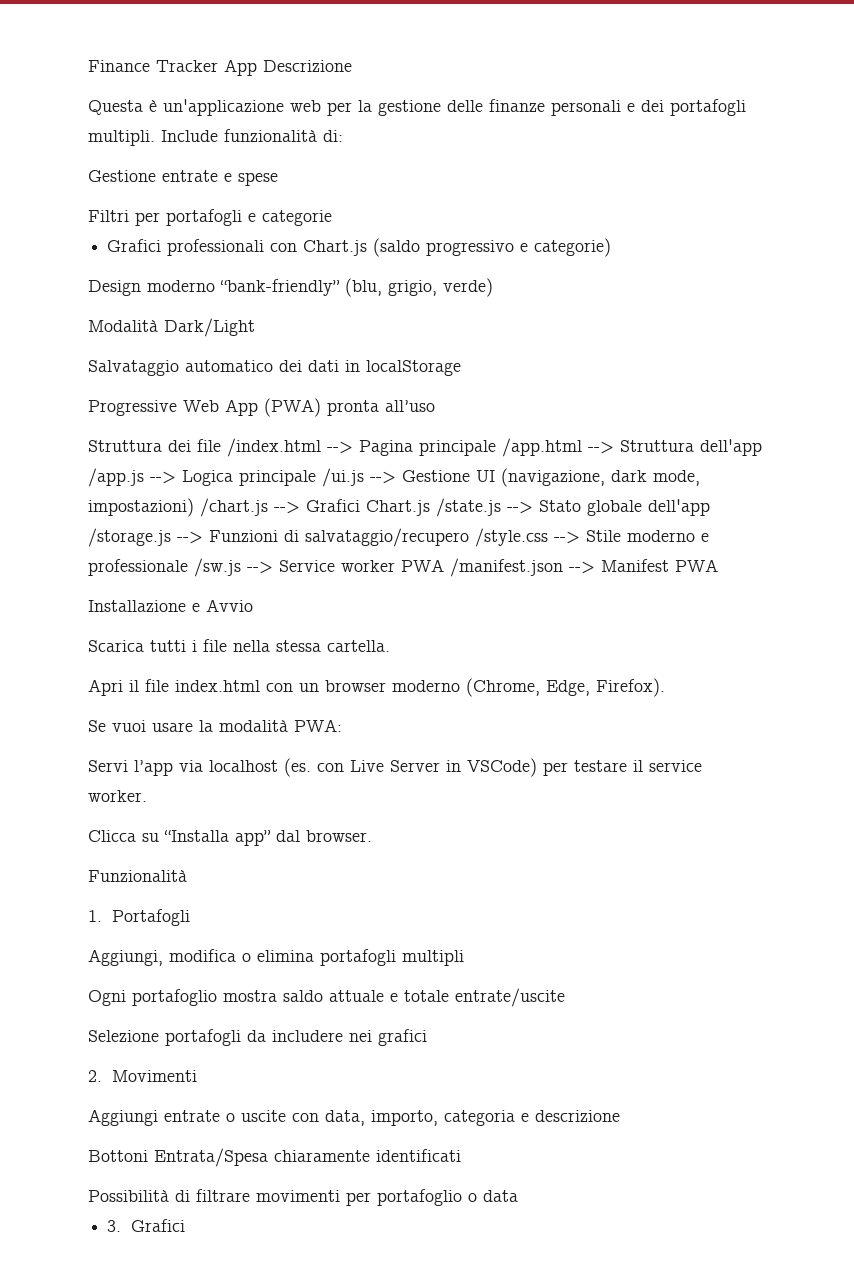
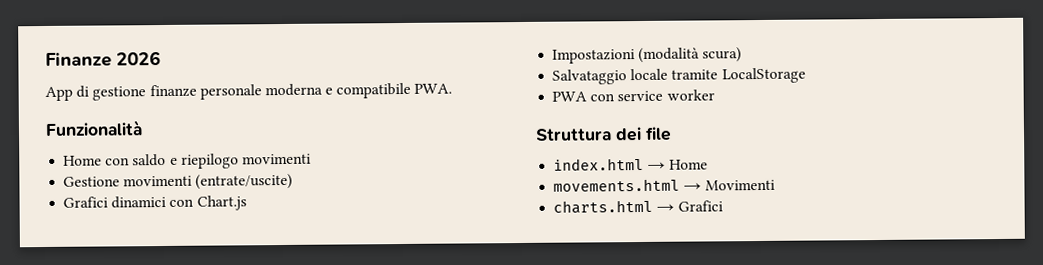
- Finance Tracker App Descrizione
- Questa è un'applicazione web per la gestione delle finanze personali e dei portafogli multipli. Include funzionalità di:
- Gestione entrate e spese
- Filtri per portafogli e categorie
- Grafici professionali con Chart.js (saldo progressivo e categorie)
- Design moderno “bank-friendly” (blu, grigio, verde)
- Modalità Dark/Light
- Salvataggio automatico dei dati in localStorage
- Progressive Web App (PWA) pronta all’uso
- Struttura dei file /index.html --> Pagina principale /app.html --> Struttura dell'app /app.js --> Logica principale /ui.js --> Gestione UI (navigazione, dark mode, impostazioni) /chart.js --> Grafici Chart.js /state.js --> Stato globale dell'app /storage.js --> Funzioni di salvataggio/recupero /style.css --> Stile moderno e professionale /sw.js --> Service worker PWA /manifest.json --> Manifest PWA
- Installazione e Avvio
- Scarica tutti i file nella stessa cartella.
- Apri il file index.html con un browser moderno (Chrome, Edge, Firefox).
- Se vuoi usare la modalità PWA:
- Servi l’app via localhost (es. con Live Server in VSCode) per testare il service worker.
- Clicca su “Installa app” dal browser.
+ Finanze 2026
+ App di gestione finanze personale moderna e compatibile PWA.
  Funzionalità
- 1. Portafogli
- Aggiungi, modifica o elimina portafogli multipli
- Ogni portafoglio mostra saldo attuale e totale entrate/uscite
- Selezione portafogli da includere nei grafici
- 2. Movimenti
- Aggiungi entrate o uscite con data, importo, categoria e descrizione
- Bottoni Entrata/Spesa chiaramente identificati
- Possibilità di filtrare movimenti per portafoglio o data
- 3. Grafici
+ Home con saldo e riepilogo movimenti
+ Gestione movimenti (entrate/uscite)
+ Grafici dinamici con Chart.js
+ Impostazioni (modalità scura)
+ Salvataggio locale tramite LocalStorage
+ PWA con service worker
+ Struttura dei file
+ index.html → Home
+ movements.html → Movimenti
+ charts.html → Grafici

